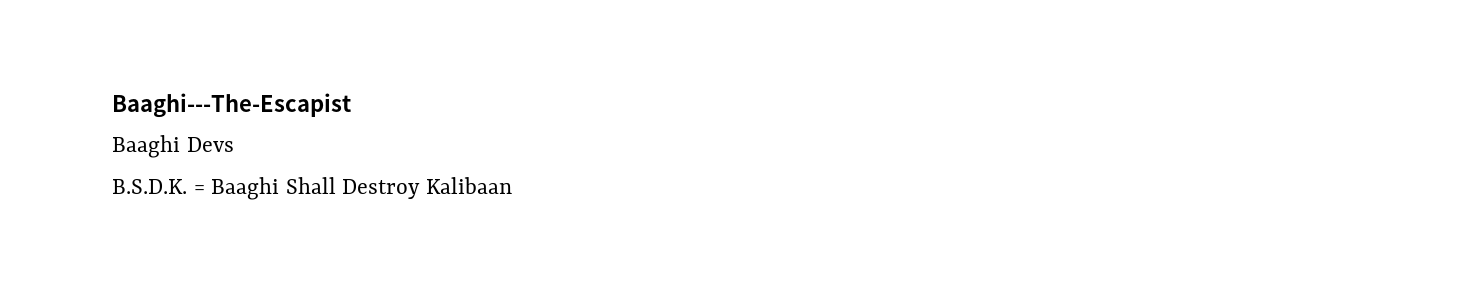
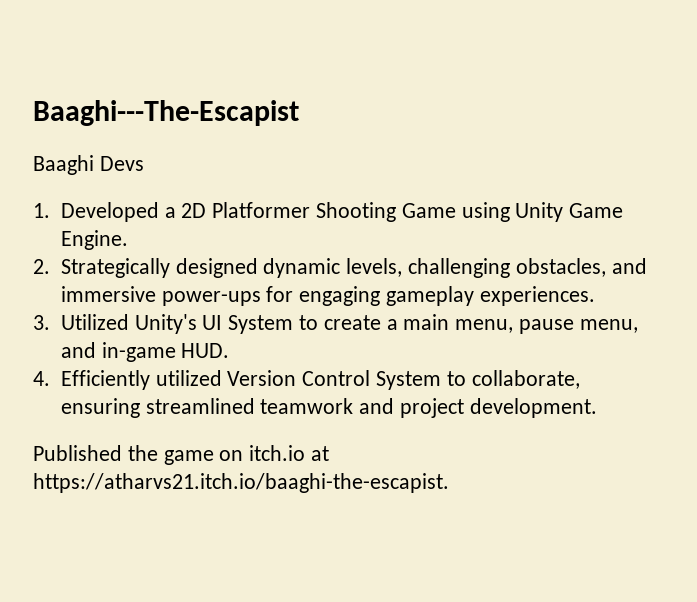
- B.S.D.K. = Baaghi Shall Destroy Kalibaan
+ 1. Developed a 2D Platformer Shooting Game using Unity Game Engine.
+ 2. Strategically designed dynamic levels, challenging obstacles, and immersive power-ups for engaging gameplay experiences.
+ 3. Utilized Unity's UI System to create a main menu, pause menu, and in-game HUD.
+ 4. Efficiently utilized Version Control System to collaborate, ensuring streamlined teamwork and project development.
+ Published the game on itch.io at https://atharvs21.itch.io/baaghi-the-escapist.

